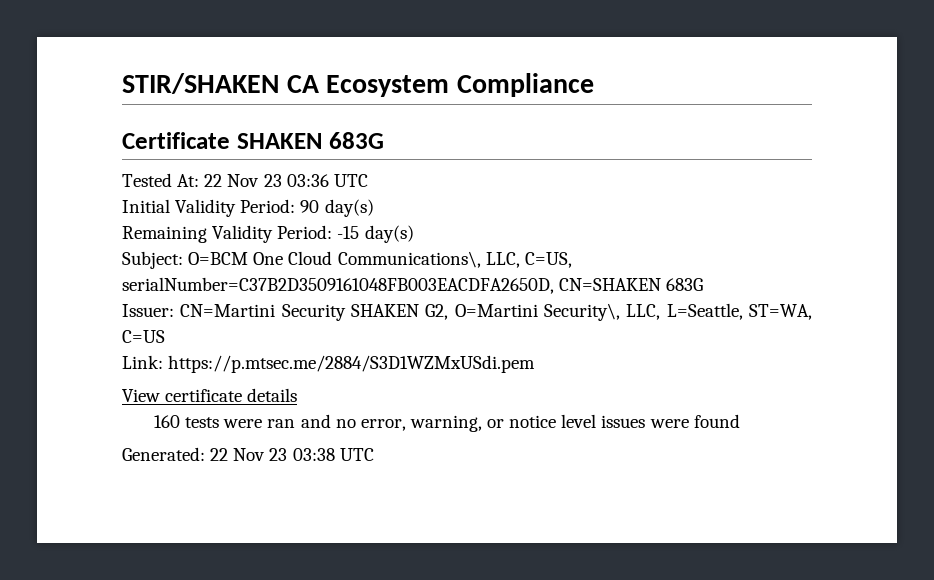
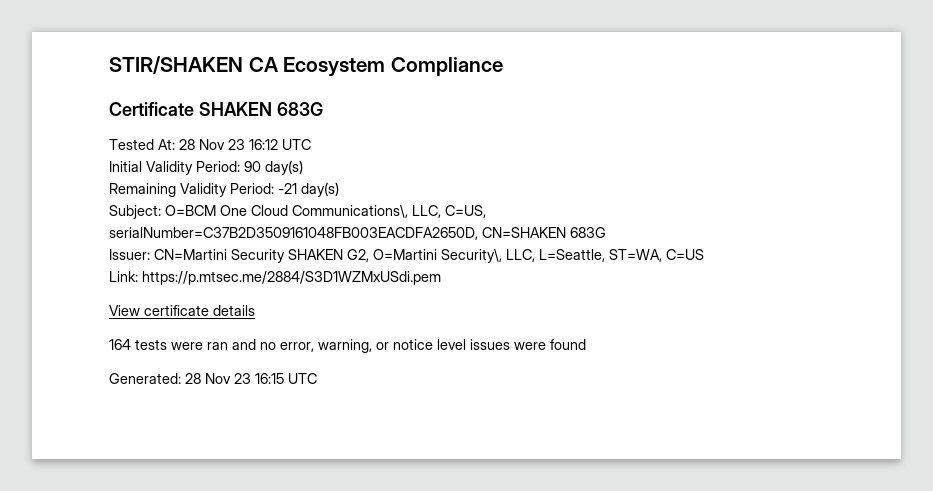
- Tested At: 22 Nov 23 03:36 UTC
+ Tested At: 28 Nov 23 16:12 UTC
- Remaining Validity Period: -15 day(s)
+ Remaining Validity Period: -21 day(s)
- 160 tests were ran and no error, warning, or notice level issues were found
+ 164 tests were ran and no error, warning, or notice level issues were found
- Generated: 22 Nov 23 03:38 UTC
+ Generated: 28 Nov 23 16:15 UTC

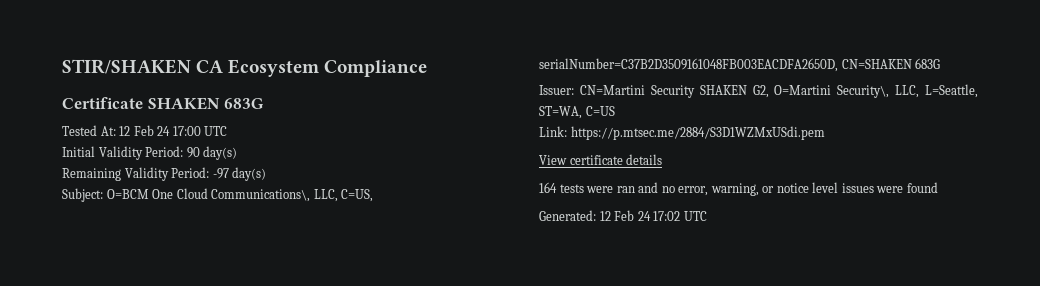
- Tested At: 28 Nov 23 16:12 UTC
+ Tested At: 12 Feb 24 17:00 UTC
- Remaining Validity Period: -21 day(s)
+ Remaining Validity Period: -97 day(s)
- Generated: 28 Nov 23 16:15 UTC
+ Generated: 12 Feb 24 17:02 UTC

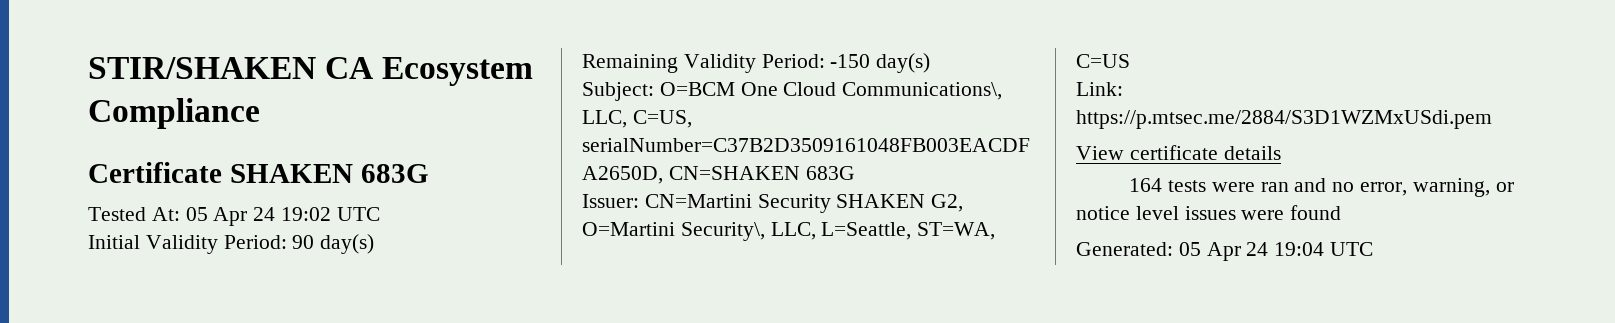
- Tested At: 12 Feb 24 17:00 UTC
+ Tested At: 05 Apr 24 19:02 UTC
- Remaining Validity Period: -97 day(s)
+ Remaining Validity Period: -150 day(s)
- Generated: 12 Feb 24 17:02 UTC
+ Generated: 05 Apr 24 19:04 UTC

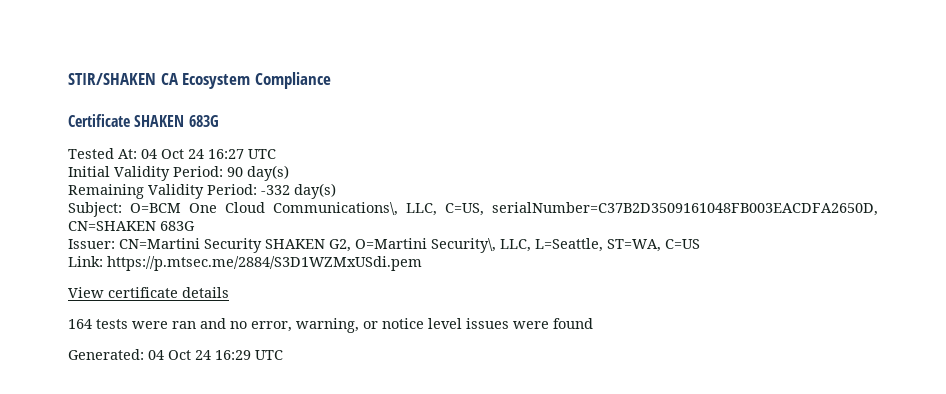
- Tested At: 05 Apr 24 19:02 UTC
+ Tested At: 04 Oct 24 16:27 UTC
- Remaining Validity Period: -150 day(s)
+ Remaining Validity Period: -332 day(s)
- Generated: 05 Apr 24 19:04 UTC
+ Generated: 04 Oct 24 16:29 UTC

